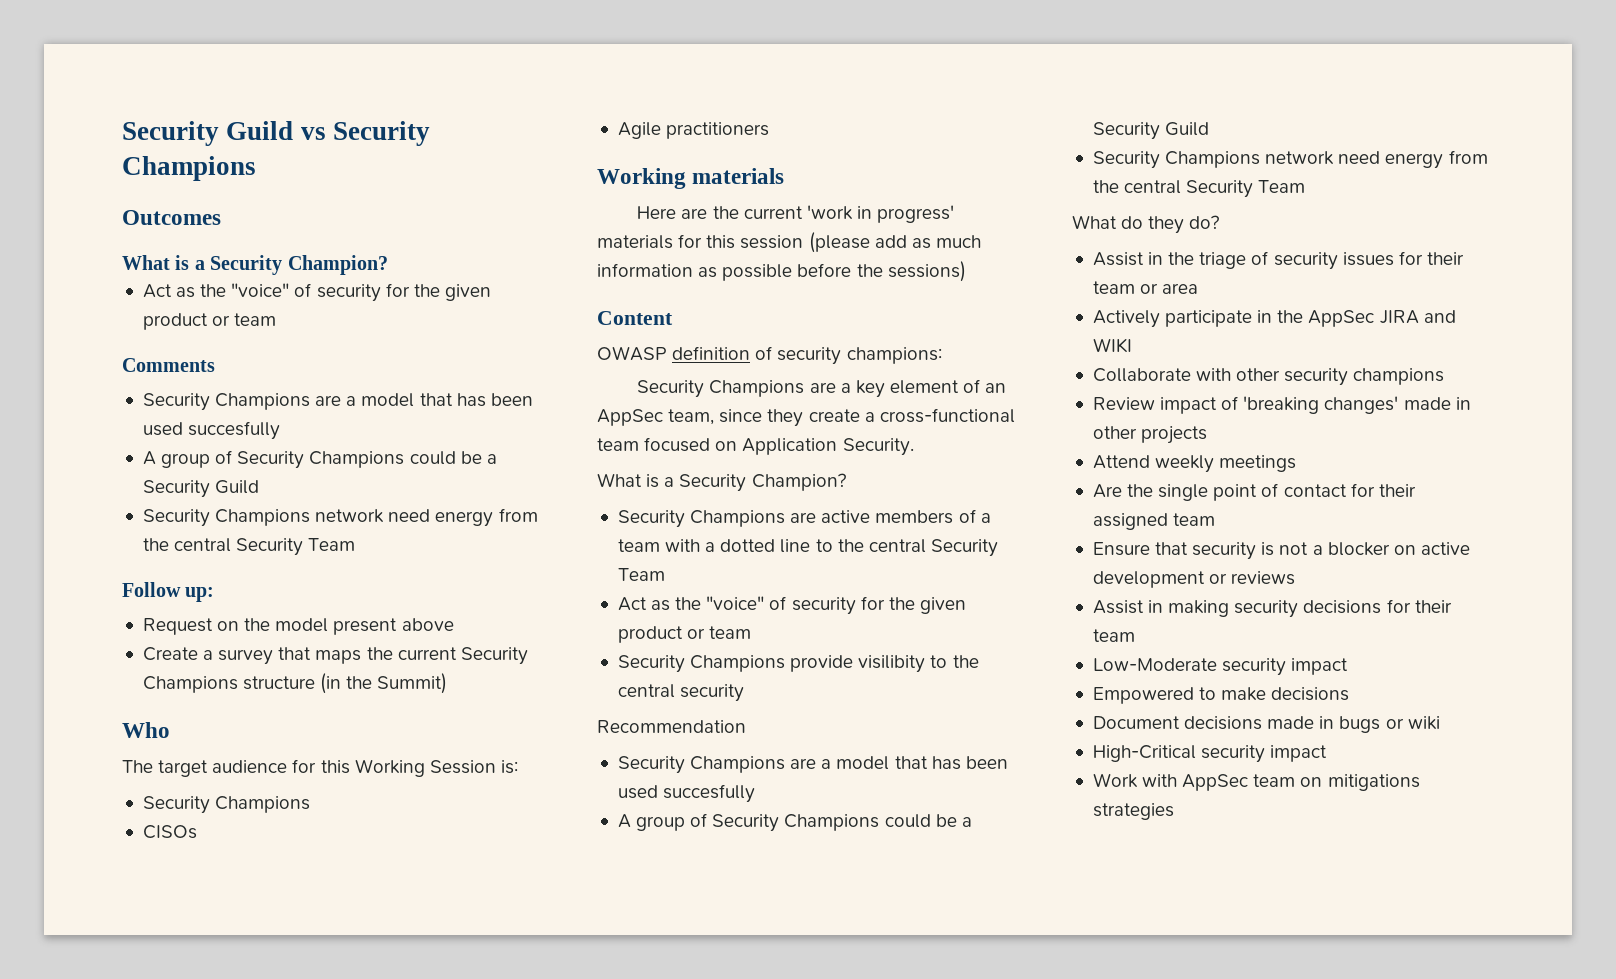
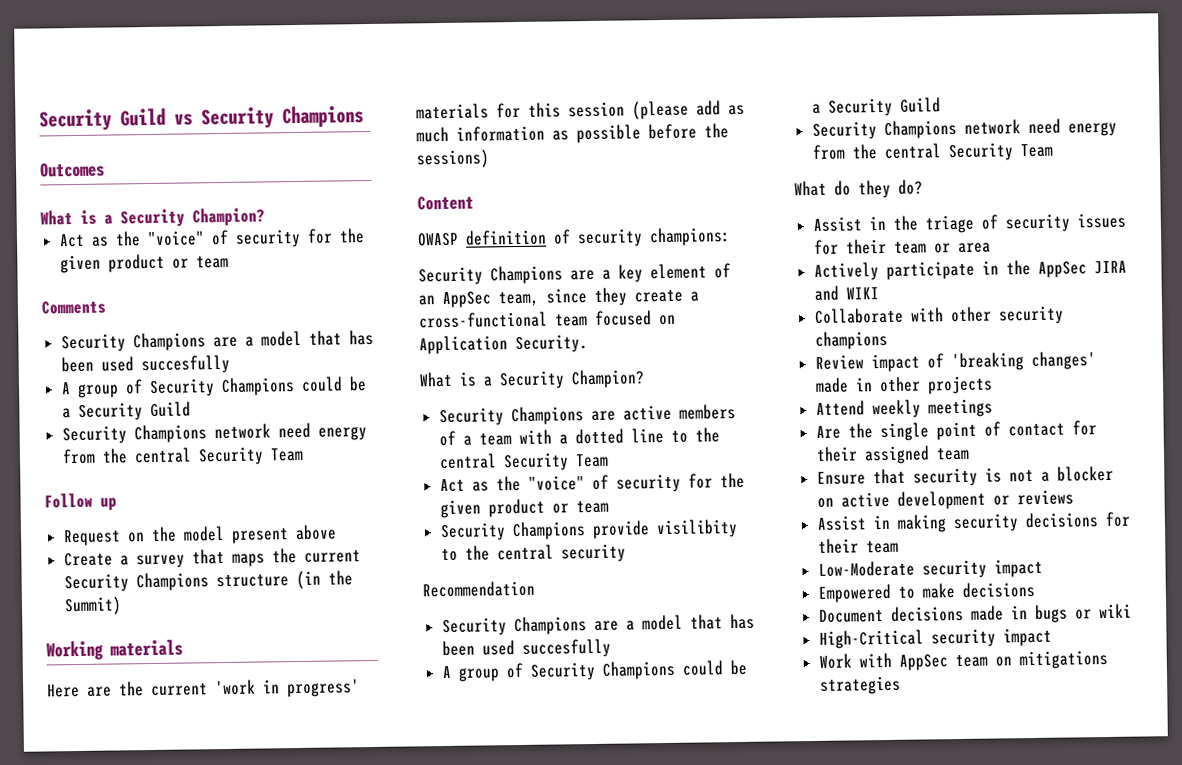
- Follow up:
+ Follow up
- Who
- The target audience for this Working Session is:
- Security Champions
- CISOs
- Agile practitioners

